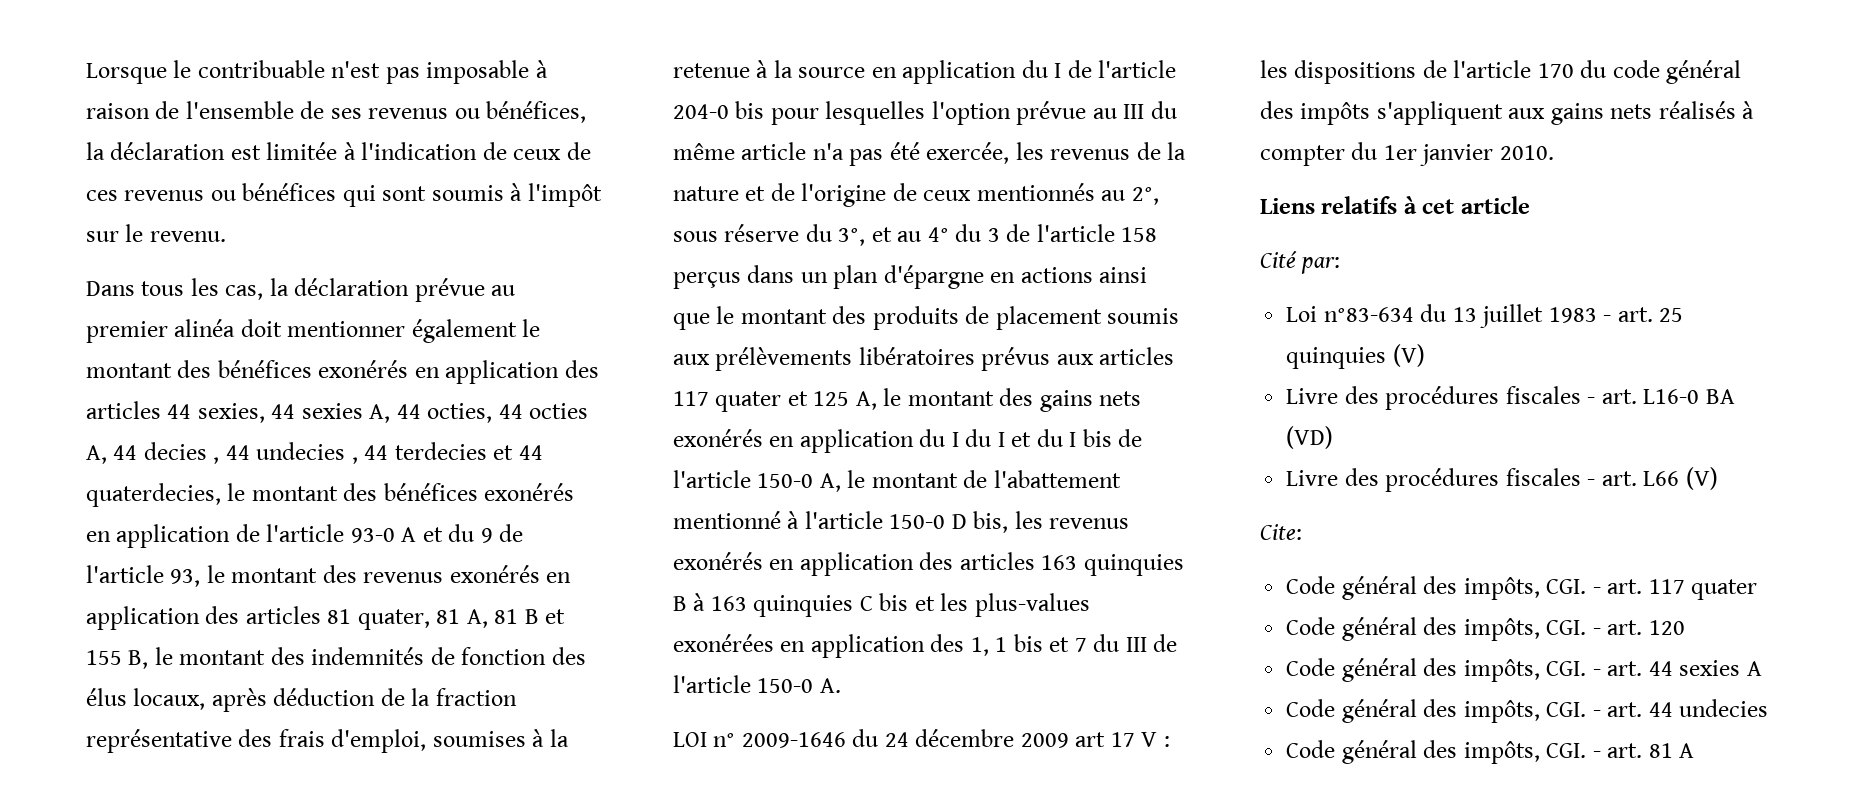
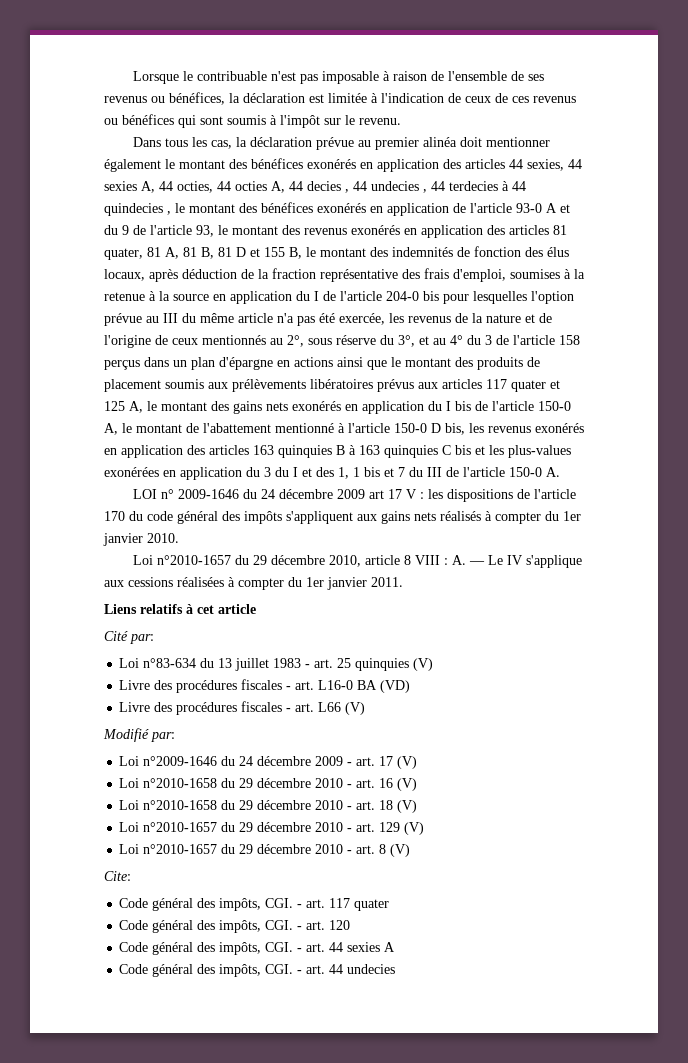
- Dans tous les cas, la déclaration prévue au premier alinéa doit mentionner également le montant des bénéfices exonérés en application des articles 44 sexies, 44 sexies A, 44 octies, 44 octies A, 44 decies , 44 undecies , 44 terdecies et 44 quaterdecies, le montant des bénéfices exonérés en application de l'article 93-0 A et du 9 de l'article 93, le montant des revenus exonérés en application des articles 81 quater, 81 A, 81 B et 155 B, le montant des indemnités de fonction des élus locaux, après déduction de la fraction représentative des frais d'emploi, soumises à la retenue à la source en application du I de l'article 204-0 bis pour lesquelles l'option prévue au III du même article n'a pas été exercée, les revenus de la nature et de l'origine de ceux mentionnés au 2°, sous réserve du 3°, et au 4° du 3 de l'article 158 perçus dans un plan d'épargne en actions ainsi que le montant des produits de placement soumis aux prélèvements libératoires prévus aux articles 117 quater et 125 A, le montant des gains nets exonérés en application du I du I et du I bis de l'article 150-0 A, le montant de l'abattement mentionné à l'article 150-0 D bis, les revenus exonérés en application des articles 163 quinquies B à 163 quinquies C bis et les plus-values exonérées en application des 1, 1 bis et 7 du III de l'article 150-0 A.
+ Dans tous les cas, la déclaration prévue au premier alinéa doit mentionner également le montant des bénéfices exonérés en application des articles 44 sexies, 44 sexies A, 44 octies, 44 octies A, 44 decies , 44 undecies , 44 terdecies à 44 quindecies , le montant des bénéfices exonérés en application de l'article 93-0 A et du 9 de l'article 93, le montant des revenus exonérés en application des articles 81 quater, 81 A, 81 B, 81 D et 155 B, le montant des indemnités de fonction des élus locaux, après déduction de la fraction représentative des frais d'emploi, soumises à la retenue à la source en application du I de l'article 204-0 bis pour lesquelles l'option prévue au III du même article n'a pas été exercée, les revenus de la nature et de l'origine de ceux mentionnés au 2°, sous réserve du 3°, et au 4° du 3 de l'article 158 perçus dans un plan d'épargne en actions ainsi que le montant des produits de placement soumis aux prélèvements libératoires prévus aux articles 117 quater et 125 A, le montant des gains nets exonérés en application du I bis de l'article 150-0 A, le montant de l'abattement mentionné à l'article 150-0 D bis, les revenus exonérés en application des articles 163 quinquies B à 163 quinquies C bis et les plus-values exonérées en application du 3 du I et des 1, 1 bis et 7 du III de l'article 150-0 A.
+ Loi n°2010-1657 du 29 décembre 2010, article 8 VIII : A. ― Le IV s'applique aux cessions réalisées à compter du 1er janvier 2011.
+ Modifié par:
+ Loi n°2009-1646 du 24 décembre 2009 - art. 17 (V)
+ Loi n°2010-1658 du 29 décembre 2010 - art. 16 (V)
+ Loi n°2010-1658 du 29 décembre 2010 - art. 18 (V)
+ Loi n°2010-1657 du 29 décembre 2010 - art. 129 (V)
+ Loi n°2010-1657 du 29 décembre 2010 - art. 8 (V)
- Code général des impôts, CGI. - art. 81 A

